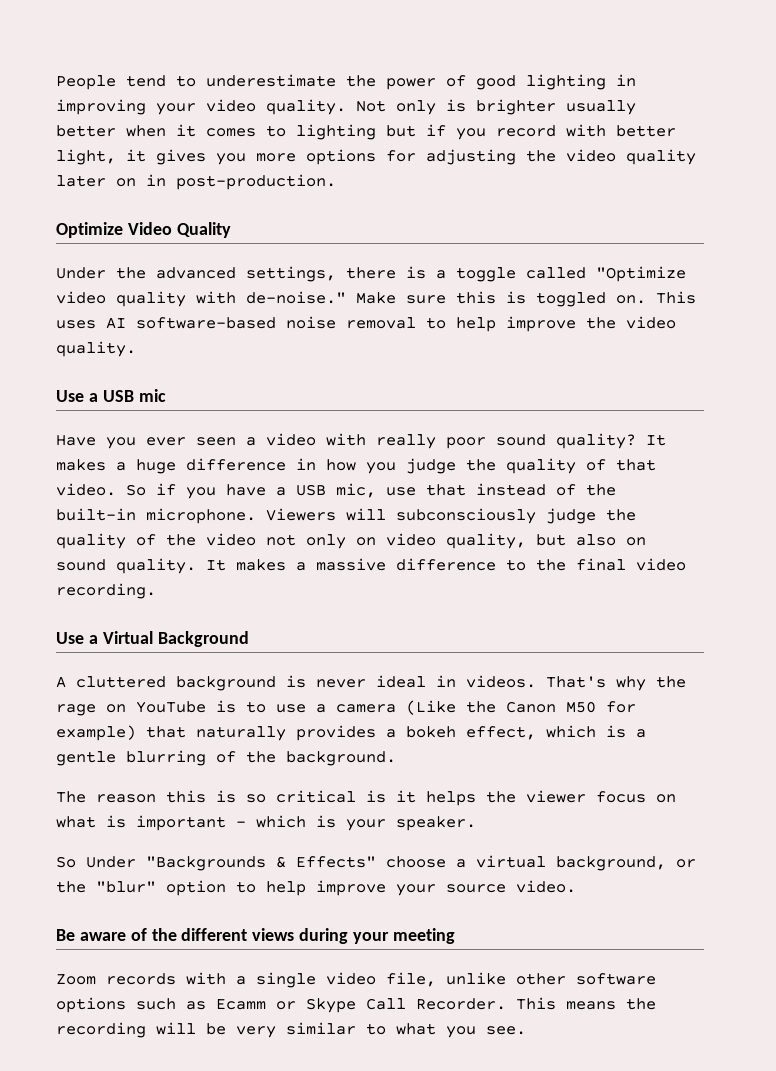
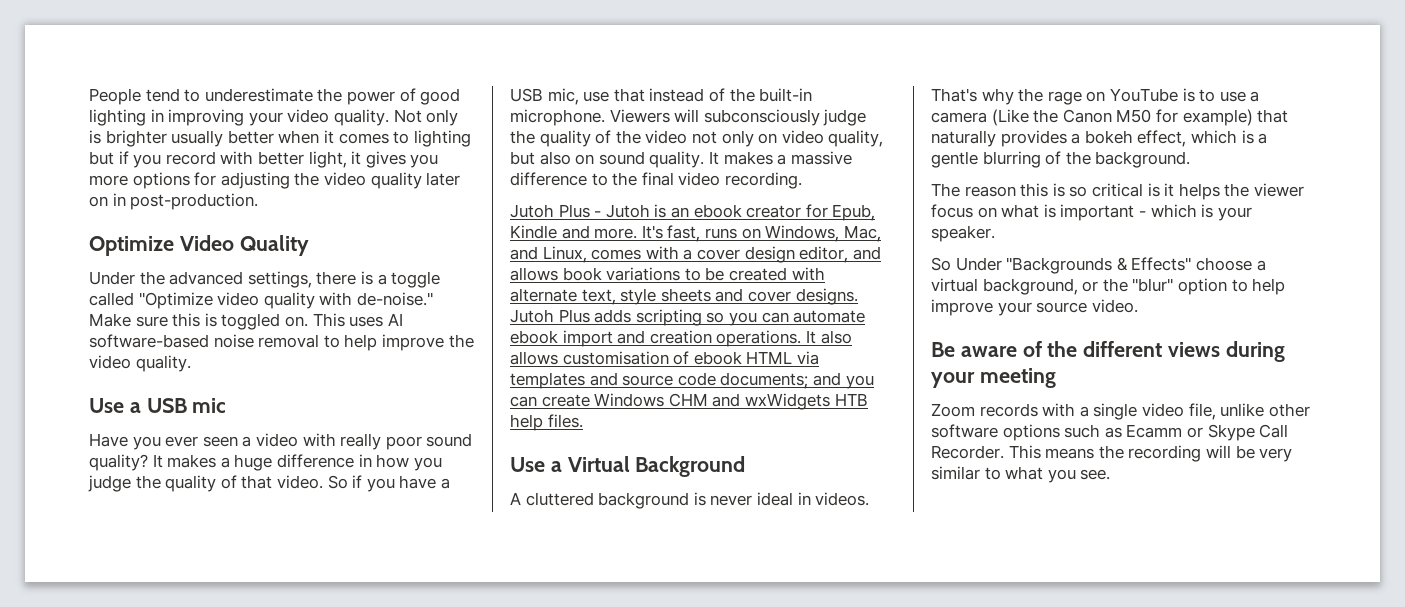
+ Jutoh Plus - Jutoh is an ebook creator for Epub, Kindle and more. It's fast, runs on Windows, Mac, and Linux, comes with a cover design editor, and allows book variations to be created with alternate text, style sheets and cover designs. Jutoh Plus adds scripting so you can automate ebook import and creation operations. It also allows customisation of ebook HTML via templates and source code documents; and you can create Windows CHM and wxWidgets HTB help files.

